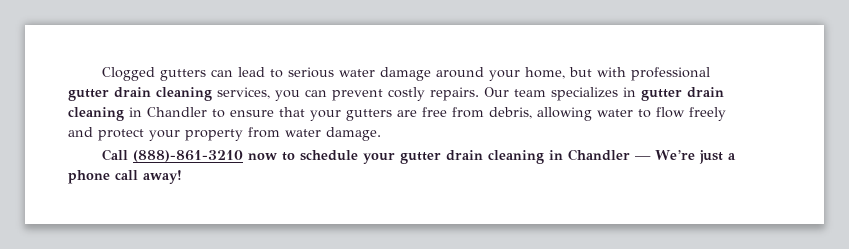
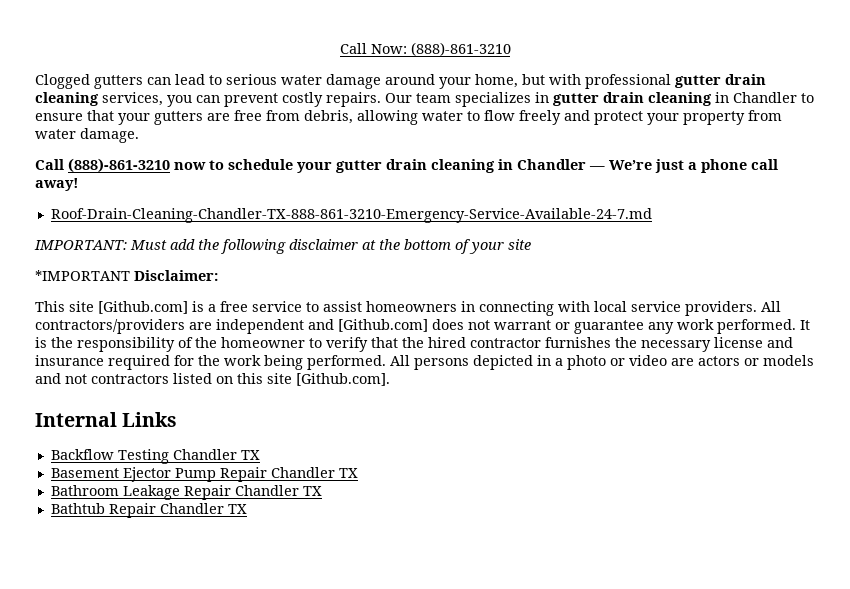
+ Call Now: (888)-861-3210
+ Roof-Drain-Cleaning-Chandler-TX-888-861-3210-Emergency-Service-Available-24-7.md
+ IMPORTANT: Must add the following disclaimer at the bottom of your site
+ *IMPORTANT Disclaimer:
+ This site [Github.com] is a free service to assist homeowners in connecting with local service providers. All contractors/providers are independent and [Github.com] does not warrant or guarantee any work performed. It is the responsibility of the homeowner to verify that the hired contractor furnishes the necessary license and insurance required for the work being performed. All persons depicted in a photo or video are actors or models and not contractors listed on this site [Github.com].
+ Internal Links
+ Backflow Testing Chandler TX
+ Basement Ejector Pump Repair Chandler TX
+ Bathroom Leakage Repair Chandler TX
+ Bathtub Repair Chandler TX

